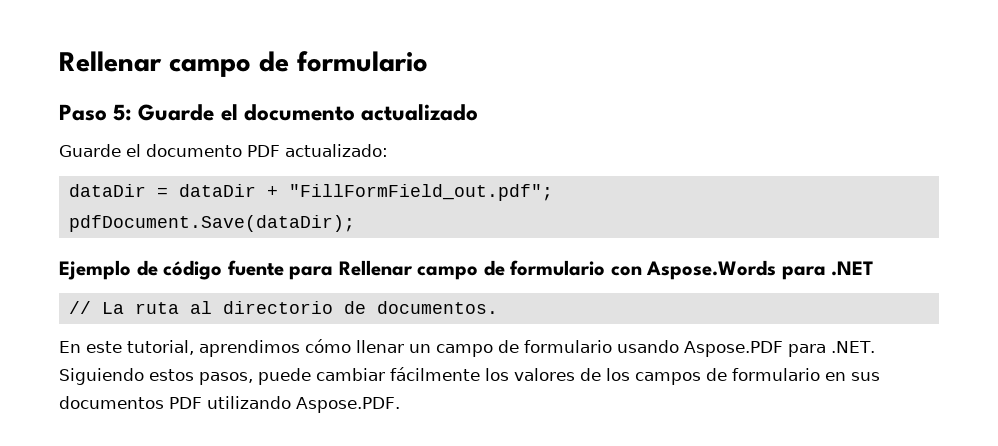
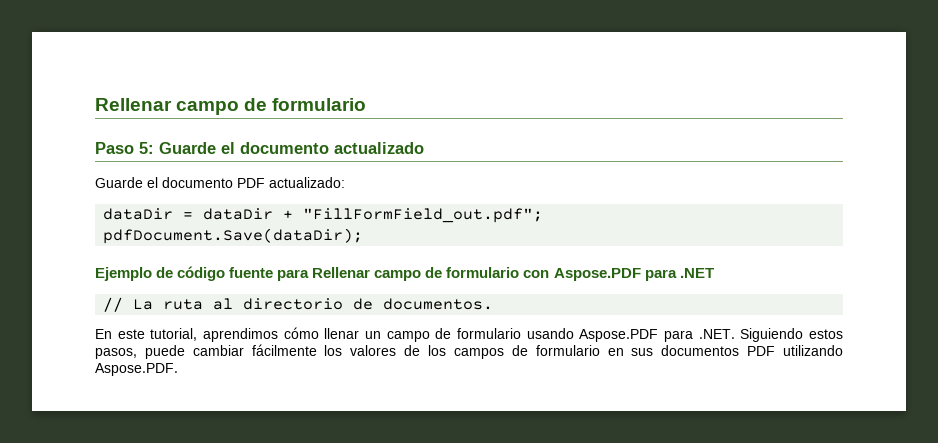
- Ejemplo de código fuente para Rellenar campo de formulario con Aspose.Words para .NET
+ Ejemplo de código fuente para Rellenar campo de formulario con Aspose.PDF para .NET

